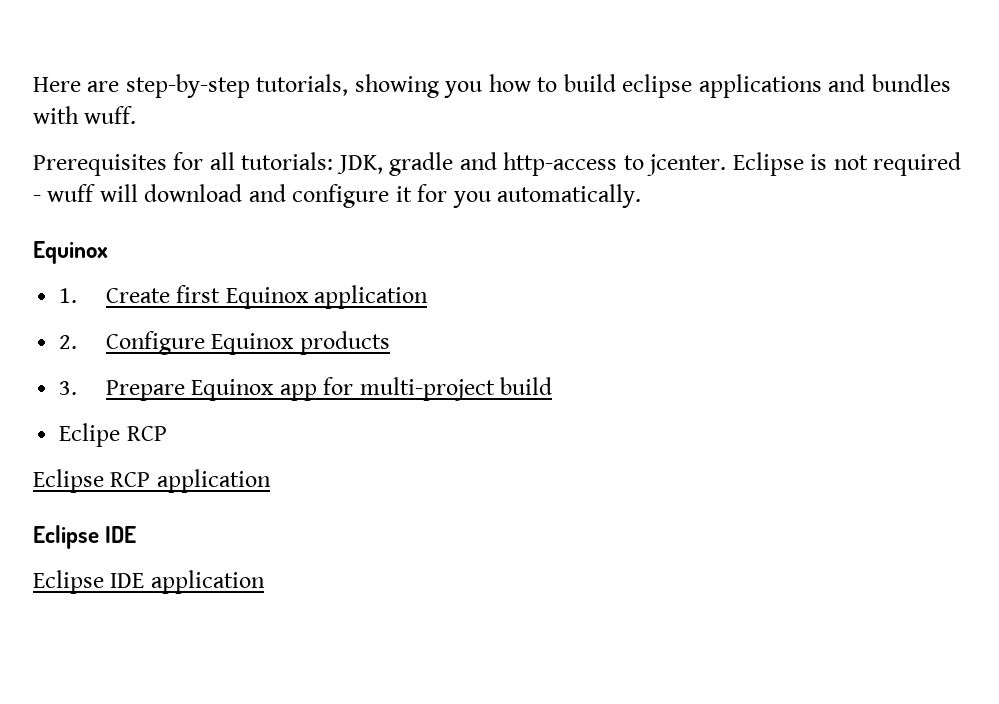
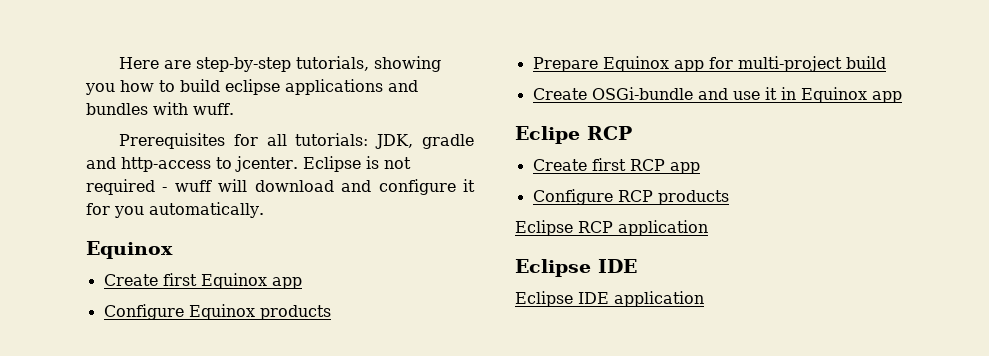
- 1. Create first Equinox application
- 2. Configure Equinox products
+ Create first Equinox app
+ Configure Equinox products
- 3. Prepare Equinox app for multi-project build
+ Prepare Equinox app for multi-project build
+ Create OSGi-bundle and use it in Equinox app
  Eclipe RCP
+ Create first RCP app
+ Configure RCP products

